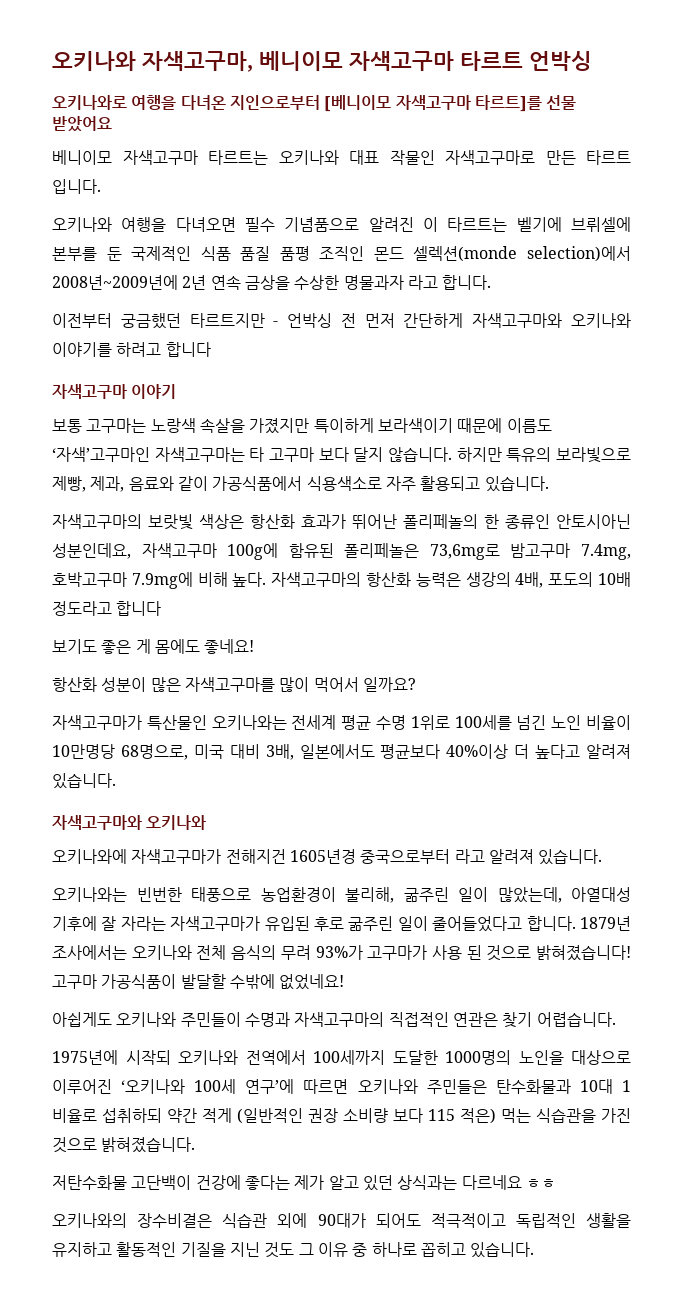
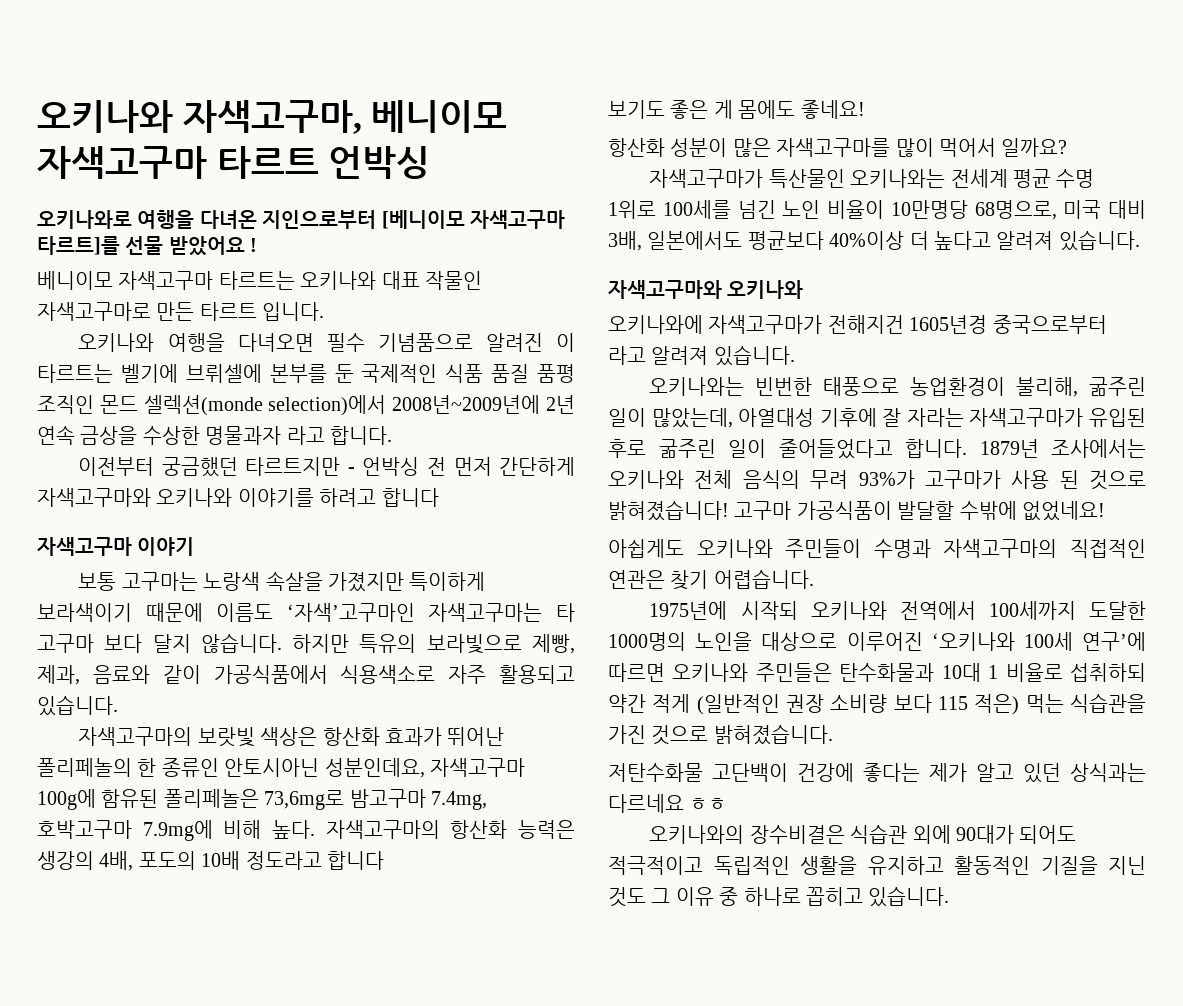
- 오키나와로 여행을 다녀온 지인으로부터 [베니이모 자색고구마 타르트]를 선물 받았어요
+ 오키나와로 여행을 다녀온 지인으로부터 [베니이모 자색고구마 타르트]를 선물 받았어요 !

